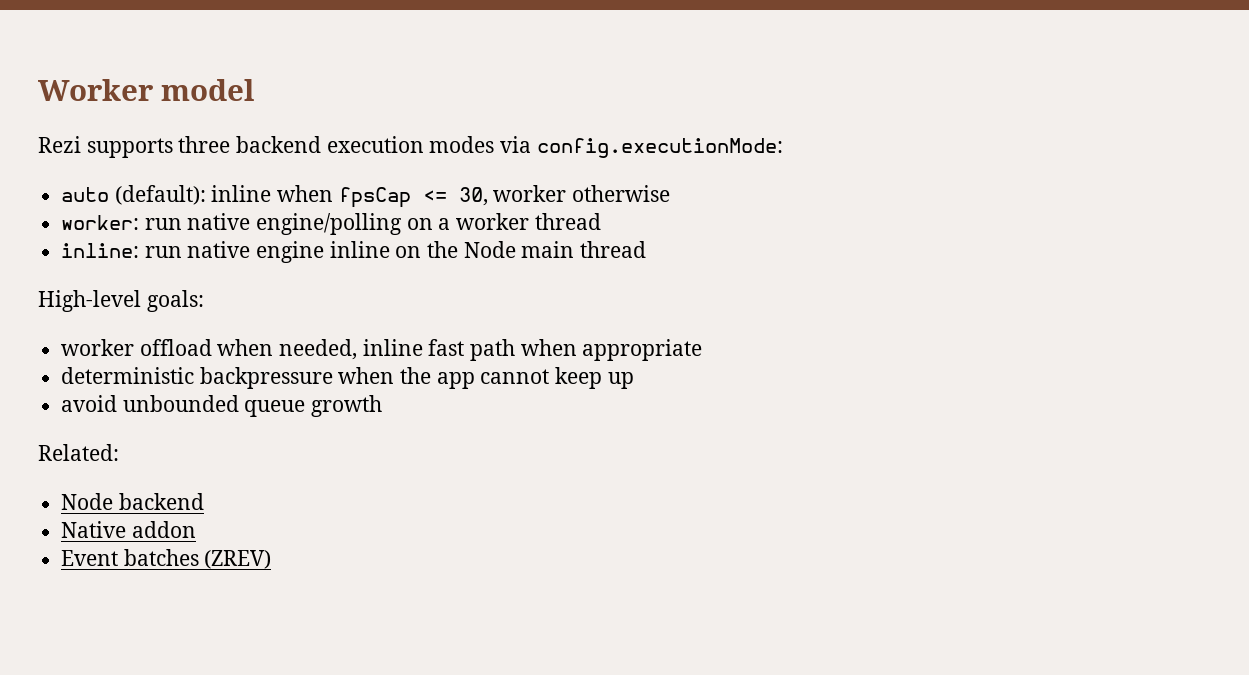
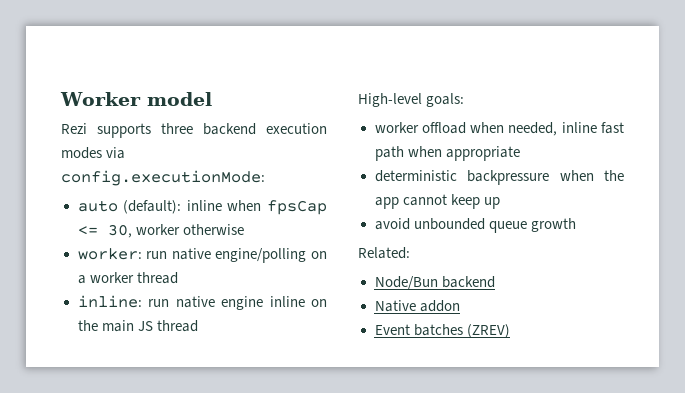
- inline: run native engine inline on the Node main thread
+ inline: run native engine inline on the main JS thread
- Node backend
+ Node/Bun backend

